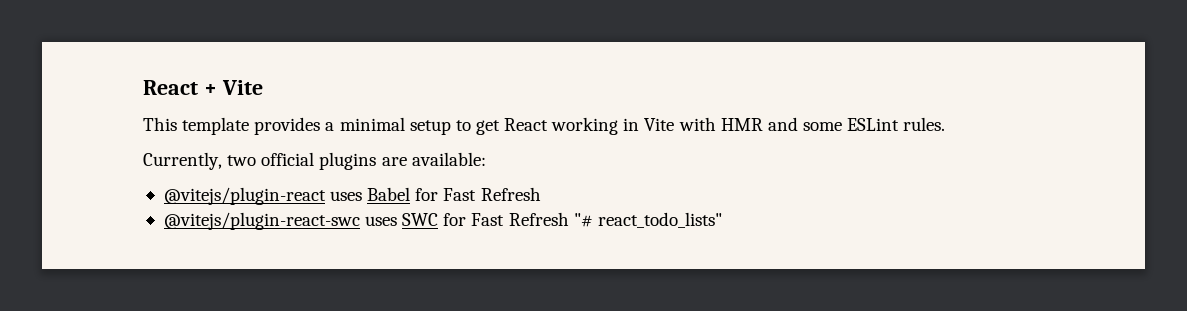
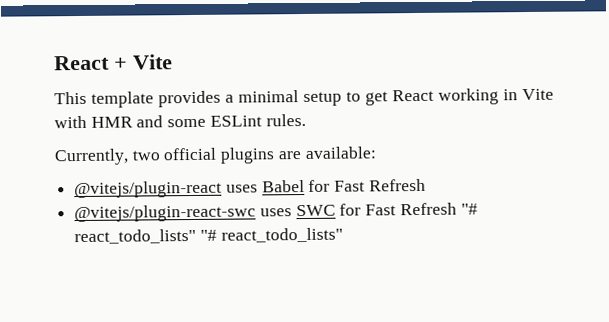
- @vitejs/plugin-react-swc uses SWC for Fast Refresh "# react_todo_lists"
+ @vitejs/plugin-react-swc uses SWC for Fast Refresh "# react_todo_lists" "# react_todo_lists"

